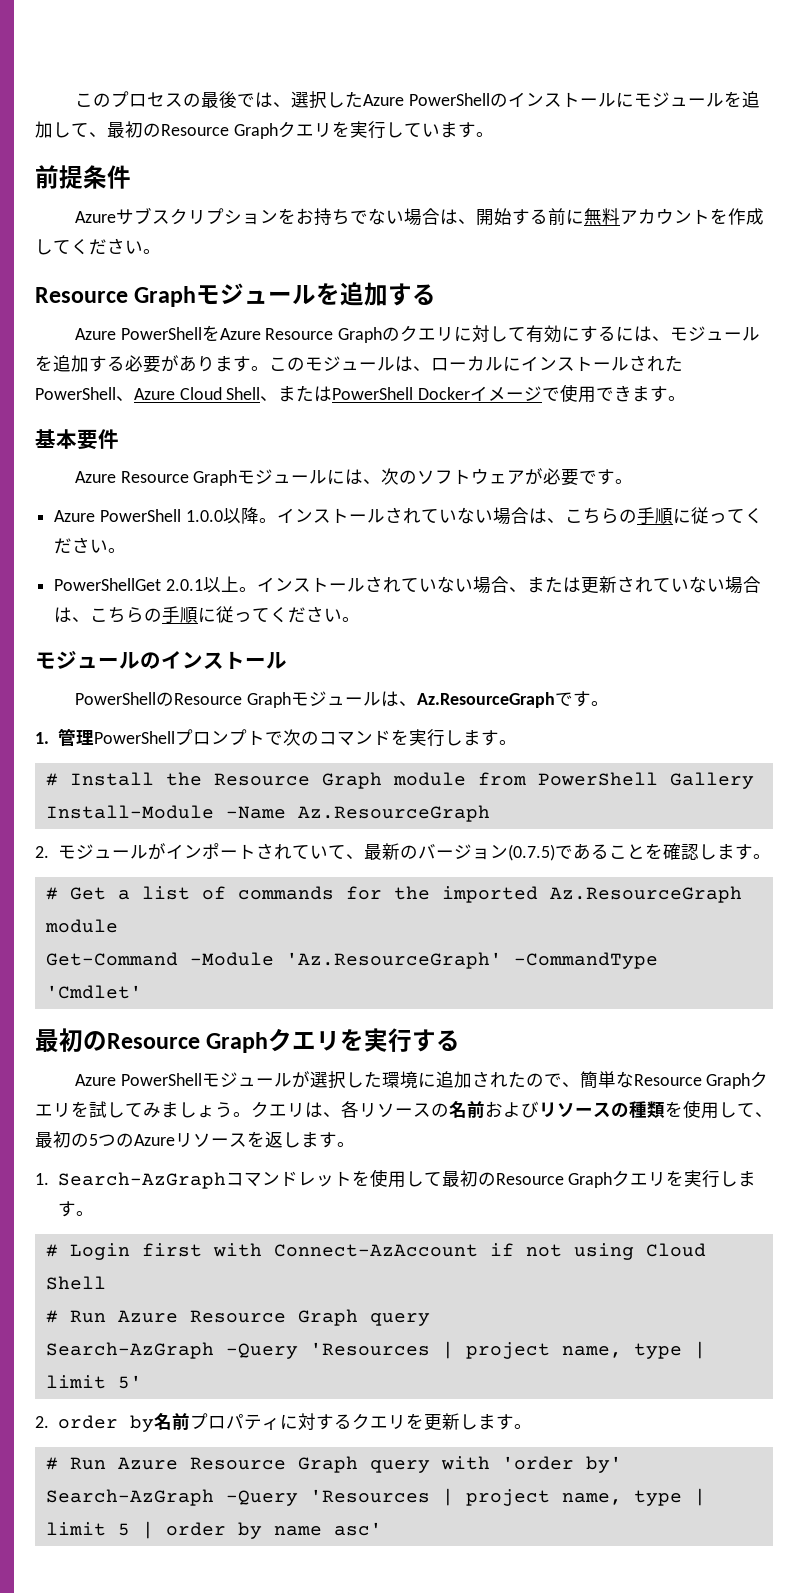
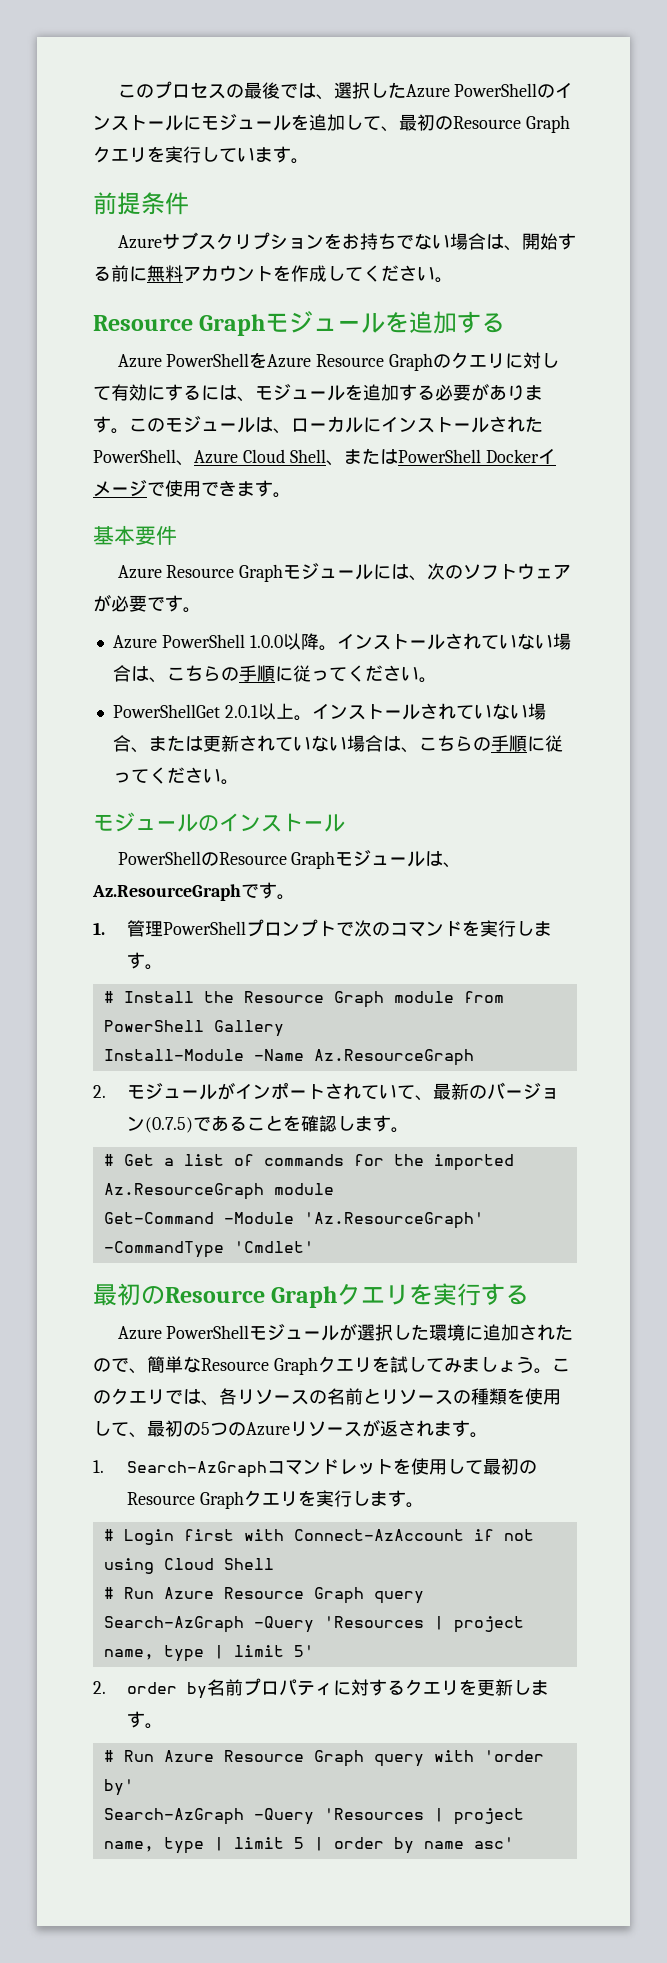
- クエリは、各リソースの名前およびリソースの種類を使用して、最初の5つのAzureリソースを返します。
+ このクエリでは、各リソースの名前とリソースの種類を使用して、最初の5つのAzureリソースが返されます。

